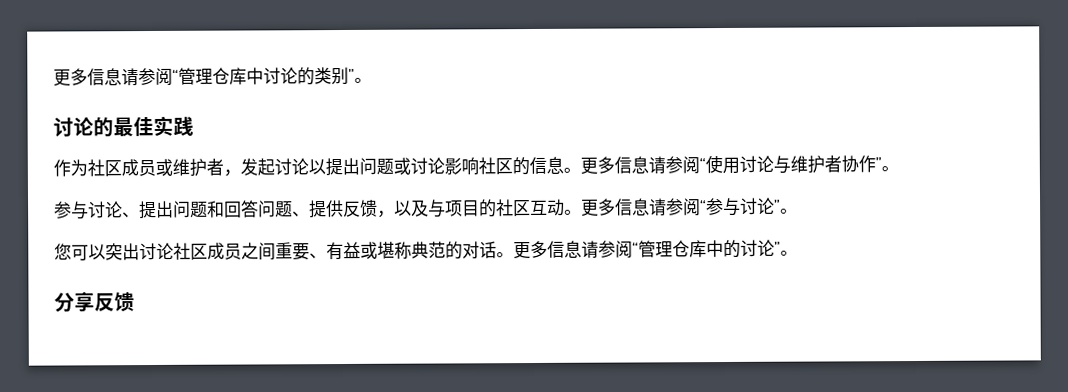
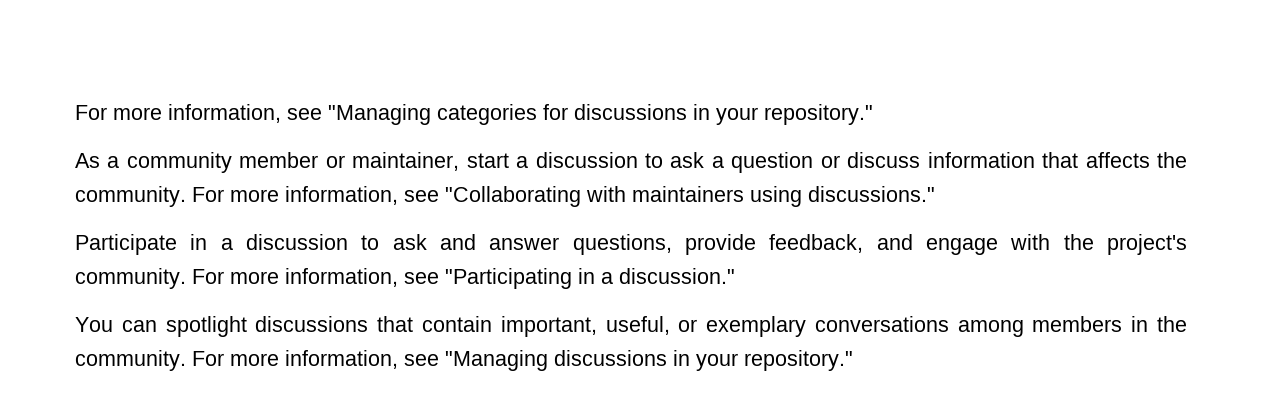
- 更多信息请参阅“管理仓库中讨论的类别”。
- 讨论的最佳实践
- 作为社区成员或维护者，发起讨论以提出问题或讨论影响社区的信息。更多信息请参阅“使用讨论与维护者协作”。
- 参与讨论、提出问题和回答问题、提供反馈，以及与项目的社区互动。更多信息请参阅“参与讨论”。
- 您可以突出讨论社区成员之间重要、有益或堪称典范的对话。更多信息请参阅“管理仓库中的讨论”。
- 分享反馈
+ For more information, see "Managing categories for discussions in your repository."
+ As a community member or maintainer, start a discussion to ask a question or discuss information that affects the community. For more information, see "Collaborating with maintainers using discussions."
+ Participate in a discussion to ask and answer questions, provide feedback, and engage with the project's community. For more information, see "Participating in a discussion."
+ You can spotlight discussions that contain important, useful, or exemplary conversations among members in the community. For more information, see "Managing discussions in your repository."

